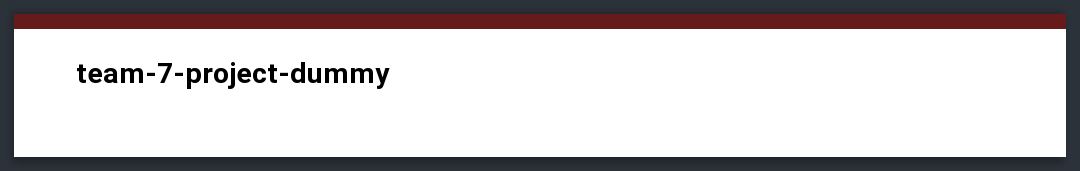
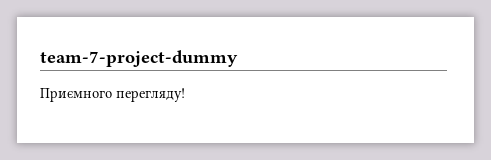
+ Приємного перегляду!

